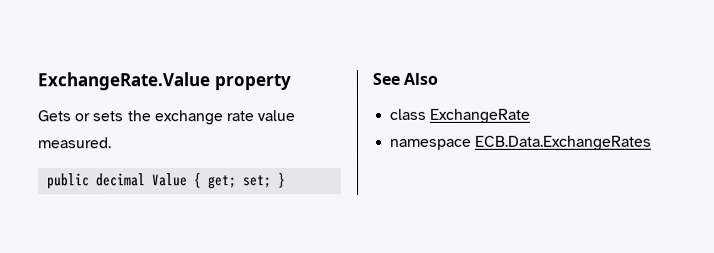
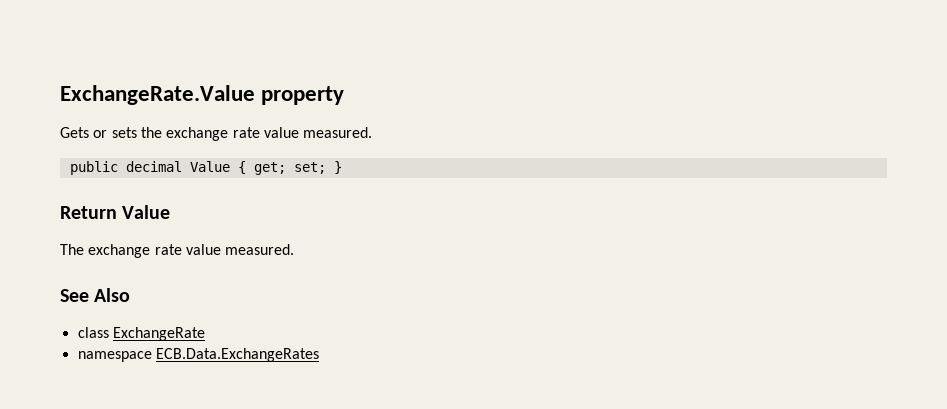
+ Return Value
+ The exchange rate value measured.

